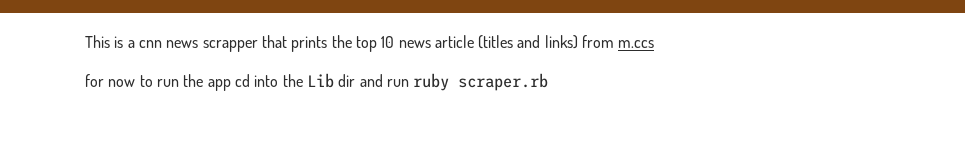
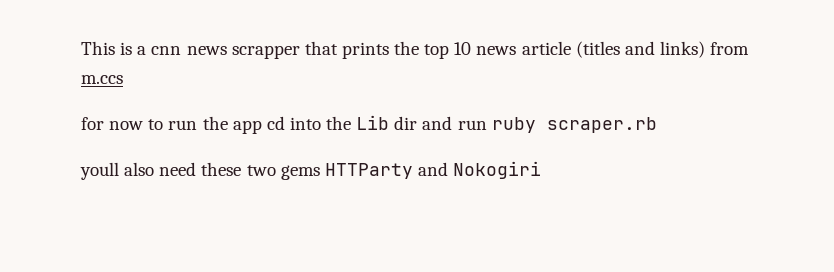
+ youll also need these two gems HTTParty and Nokogiri

